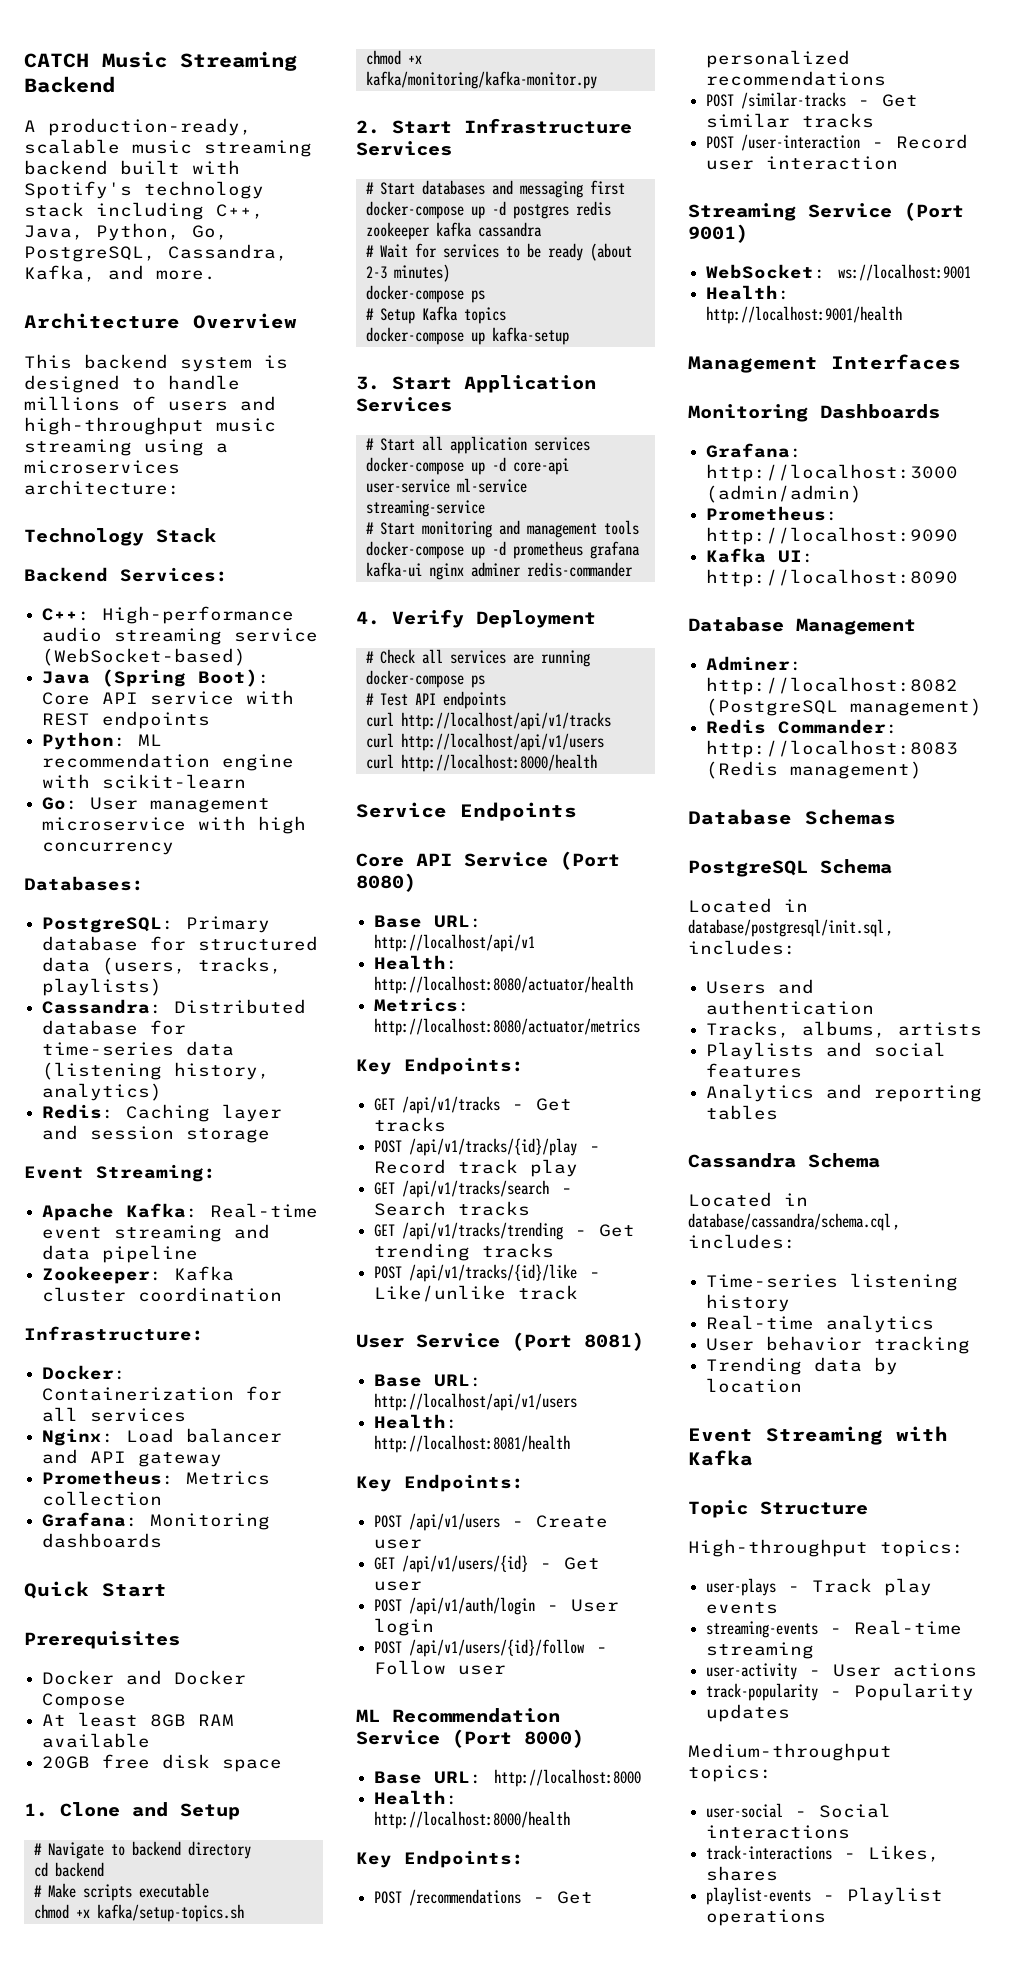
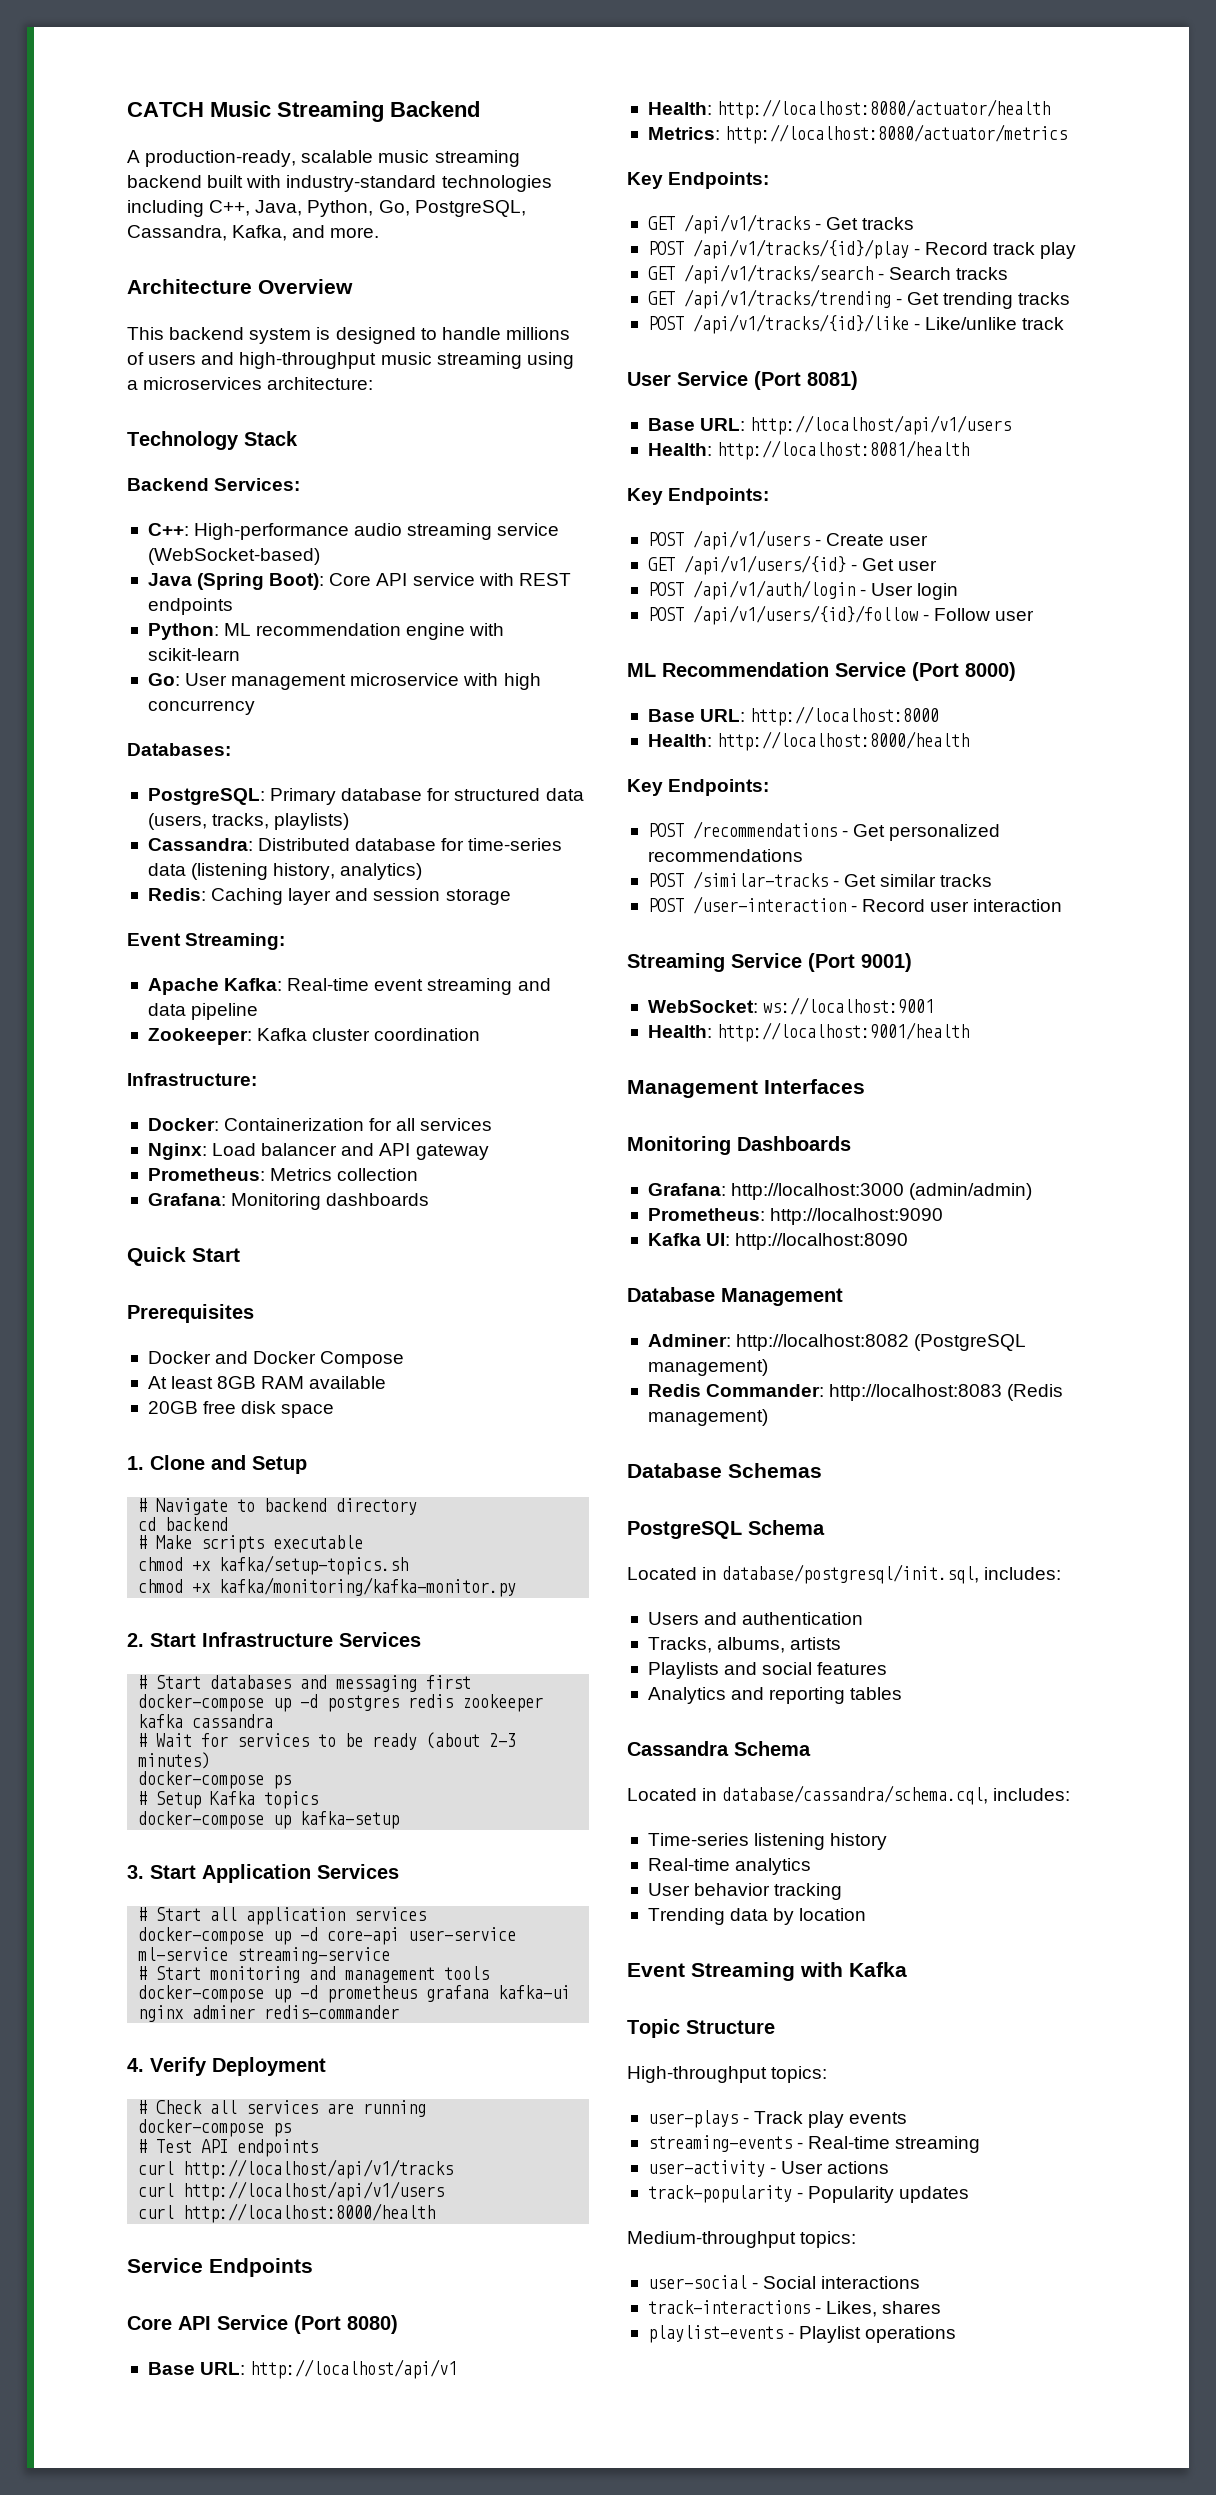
- A production-ready, scalable music streaming backend built with Spotify's technology stack including C++, Java, Python, Go, PostgreSQL, Cassandra, Kafka, and more.
+ A production-ready, scalable music streaming backend built with industry-standard technologies including C++, Java, Python, Go, PostgreSQL, Cassandra, Kafka, and more.

